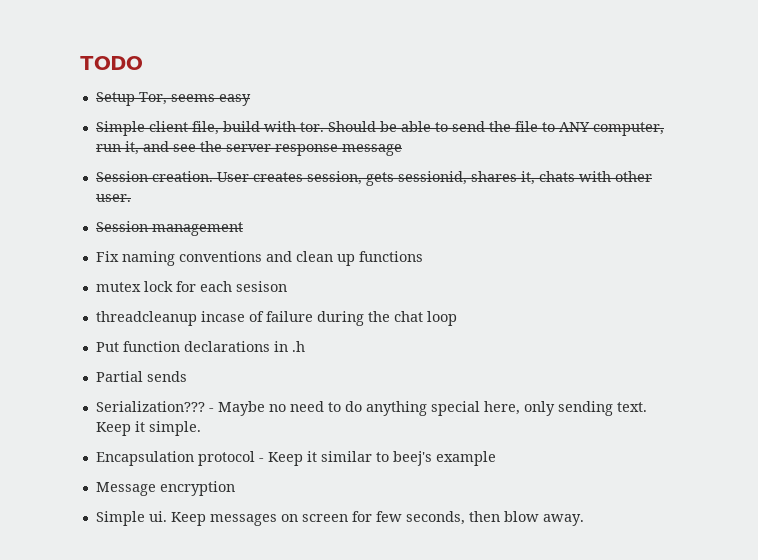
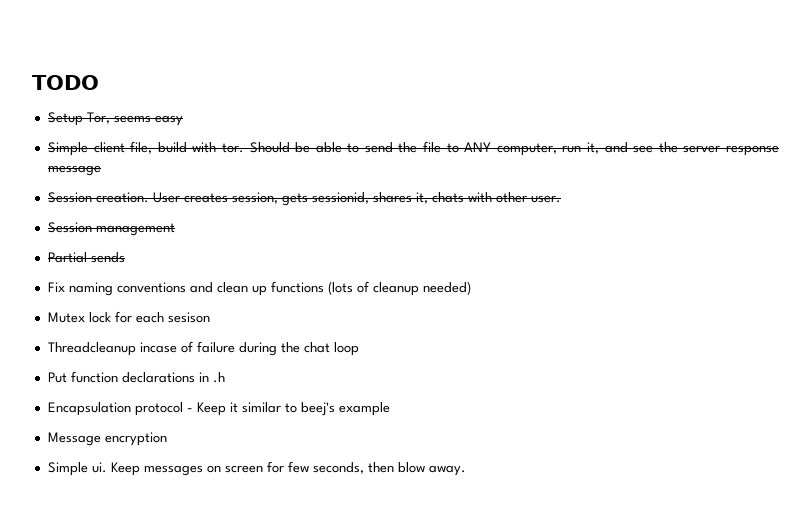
+ Partial sends
- Fix naming conventions and clean up functions
- mutex lock for each sesison
+ Fix naming conventions and clean up functions (lots of cleanup needed)
+ Mutex lock for each sesison
- threadcleanup incase of failure during the chat loop
+ Threadcleanup incase of failure during the chat loop
- Partial sends
- Serialization??? - Maybe no need to do anything special here, only sending text. Keep it simple.

